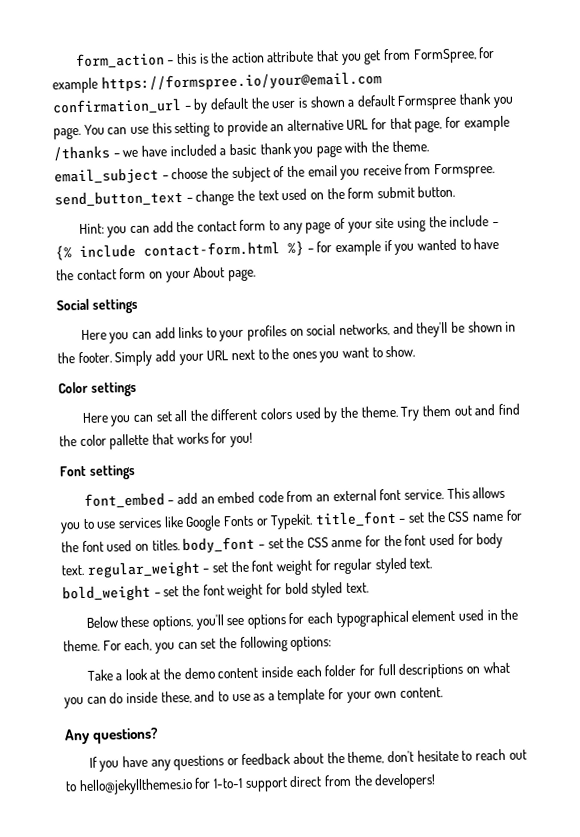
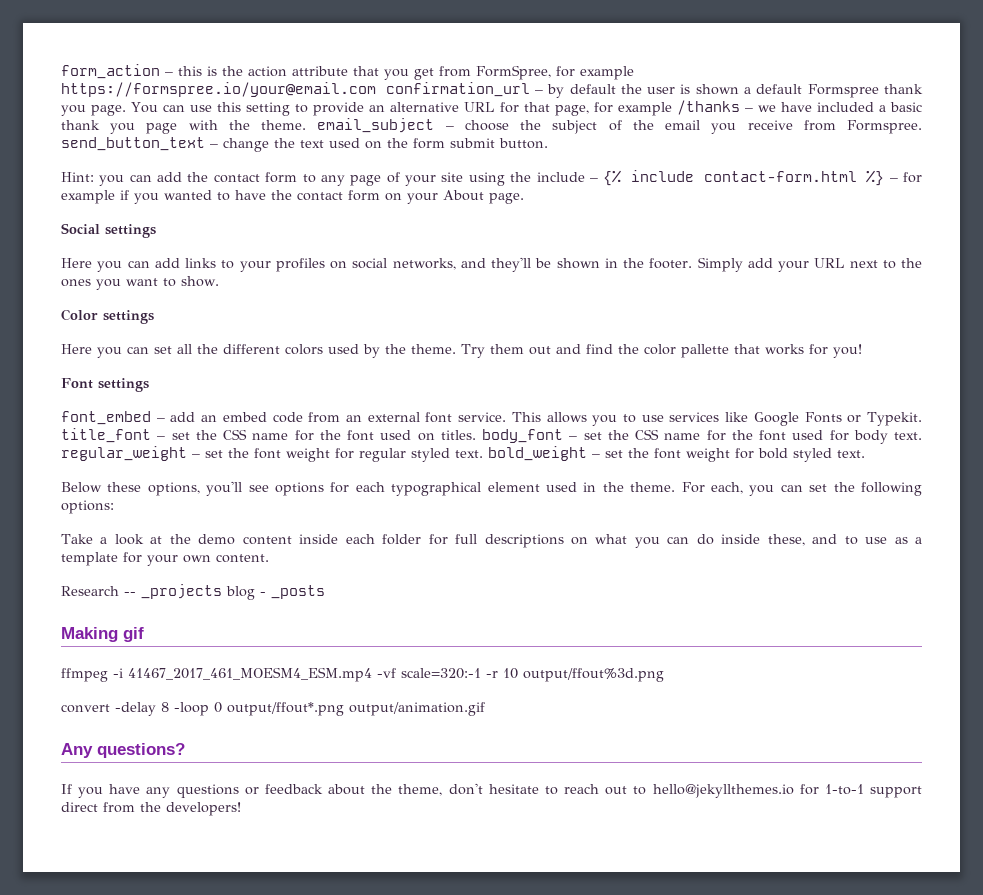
- This allows you to use services like Google Fonts or Typekit. title_font – set the CSS name for the font used on titles. body_font – set the CSS anme for the font used for body text. regular_weight – set the font weight for regular styled text. bold_weight – set the font weight for bold styled text.
+ This allows you to use services like Google Fonts or Typekit. title_font – set the CSS name for the font used on titles. body_font – set the CSS name for the font used for body text. regular_weight – set the font weight for regular styled text. bold_weight – set the font weight for bold styled text.
+ Research -- _projects blog - _posts
+ Making gif
+ ffmpeg -i 41467_2017_461_MOESM4_ESM.mp4 -vf scale=320:-1 -r 10 output/ffout%3d.png
+ convert -delay 8 -loop 0 output/ffout*.png output/animation.gif

